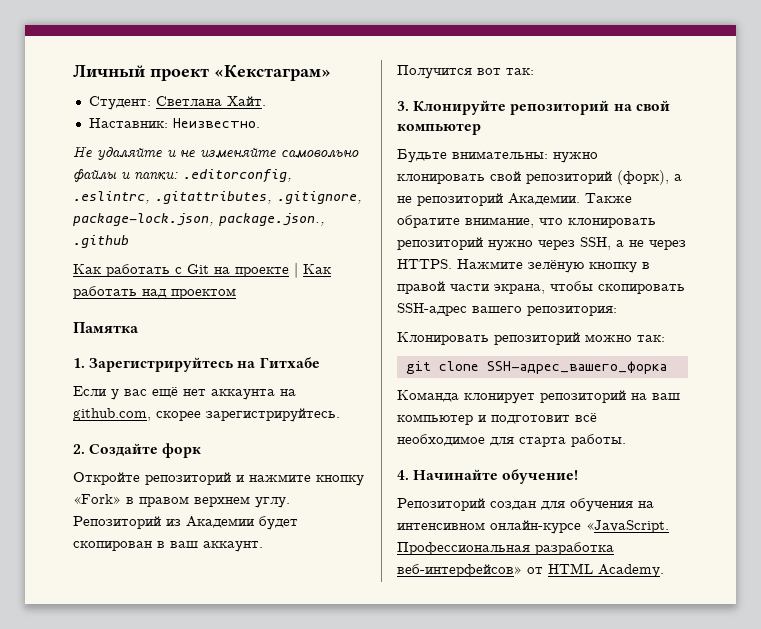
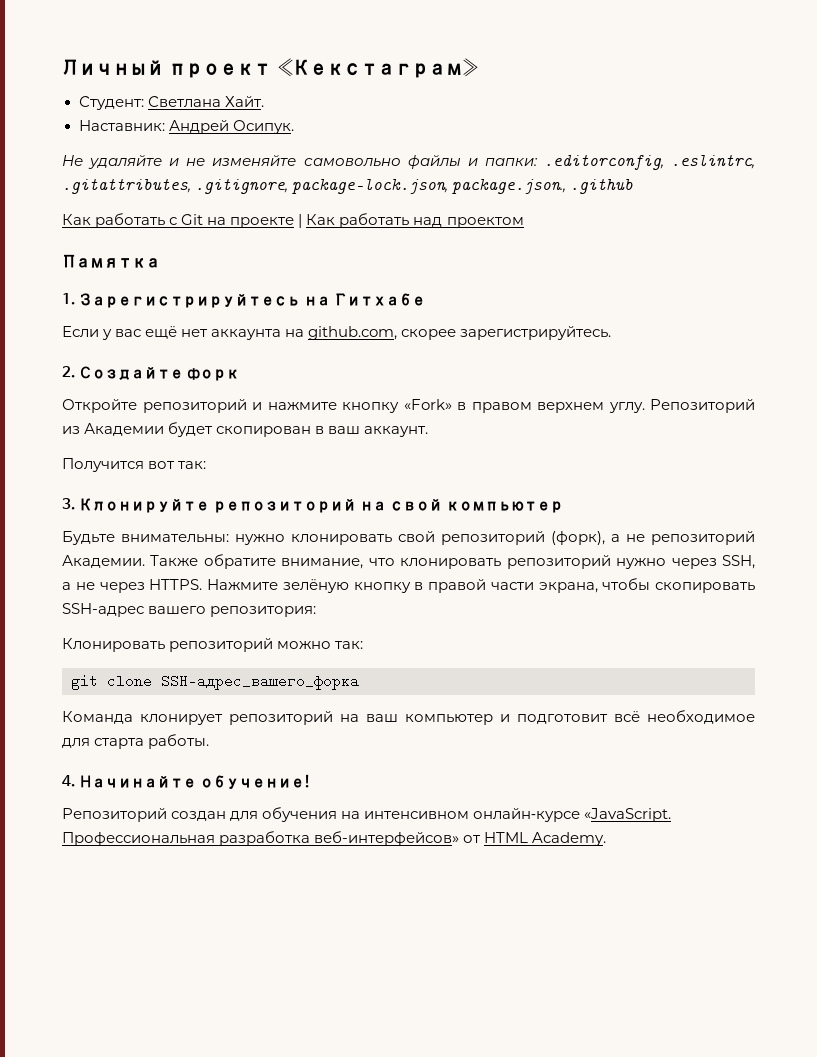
- Наставник: Неизвестно.
+ Наставник: Андрей Осипук.

